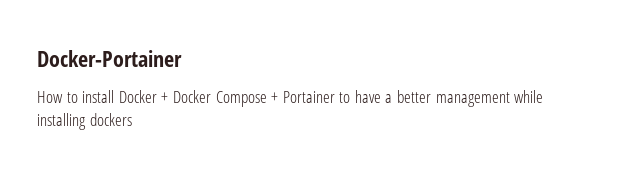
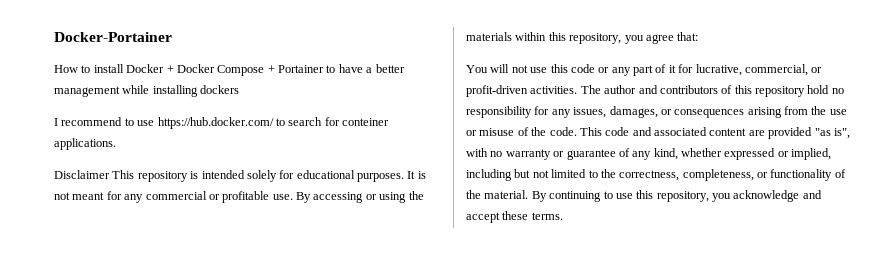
+ I recommend to use https://hub.docker.com/ to search for conteiner applications.
+ Disclaimer This repository is intended solely for educational purposes. It is not meant for any commercial or profitable use. By accessing or using the materials within this repository, you agree that:
+ You will not use this code or any part of it for lucrative, commercial, or profit-driven activities. The author and contributors of this repository hold no responsibility for any issues, damages, or consequences arising from the use or misuse of the code. This code and associated content are provided "as is", with no warranty or guarantee of any kind, whether expressed or implied, including but not limited to the correctness, completeness, or functionality of the material. By continuing to use this repository, you acknowledge and accept these terms.

